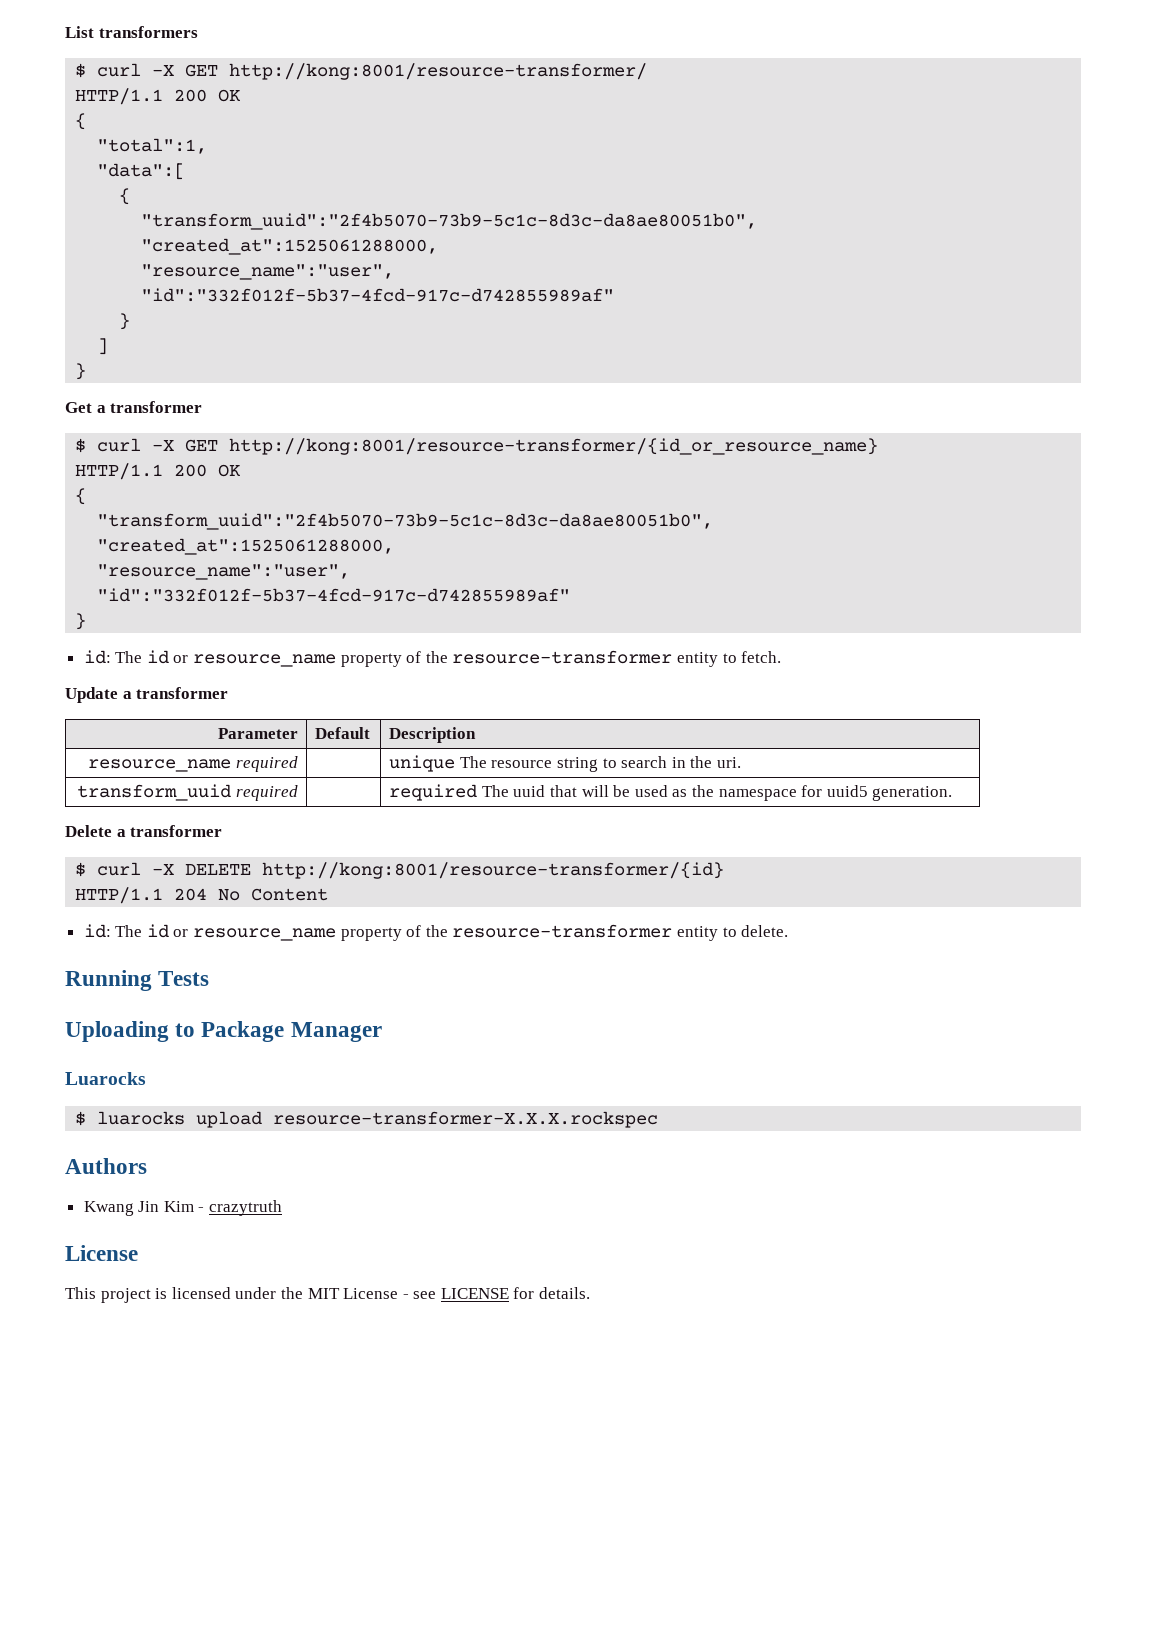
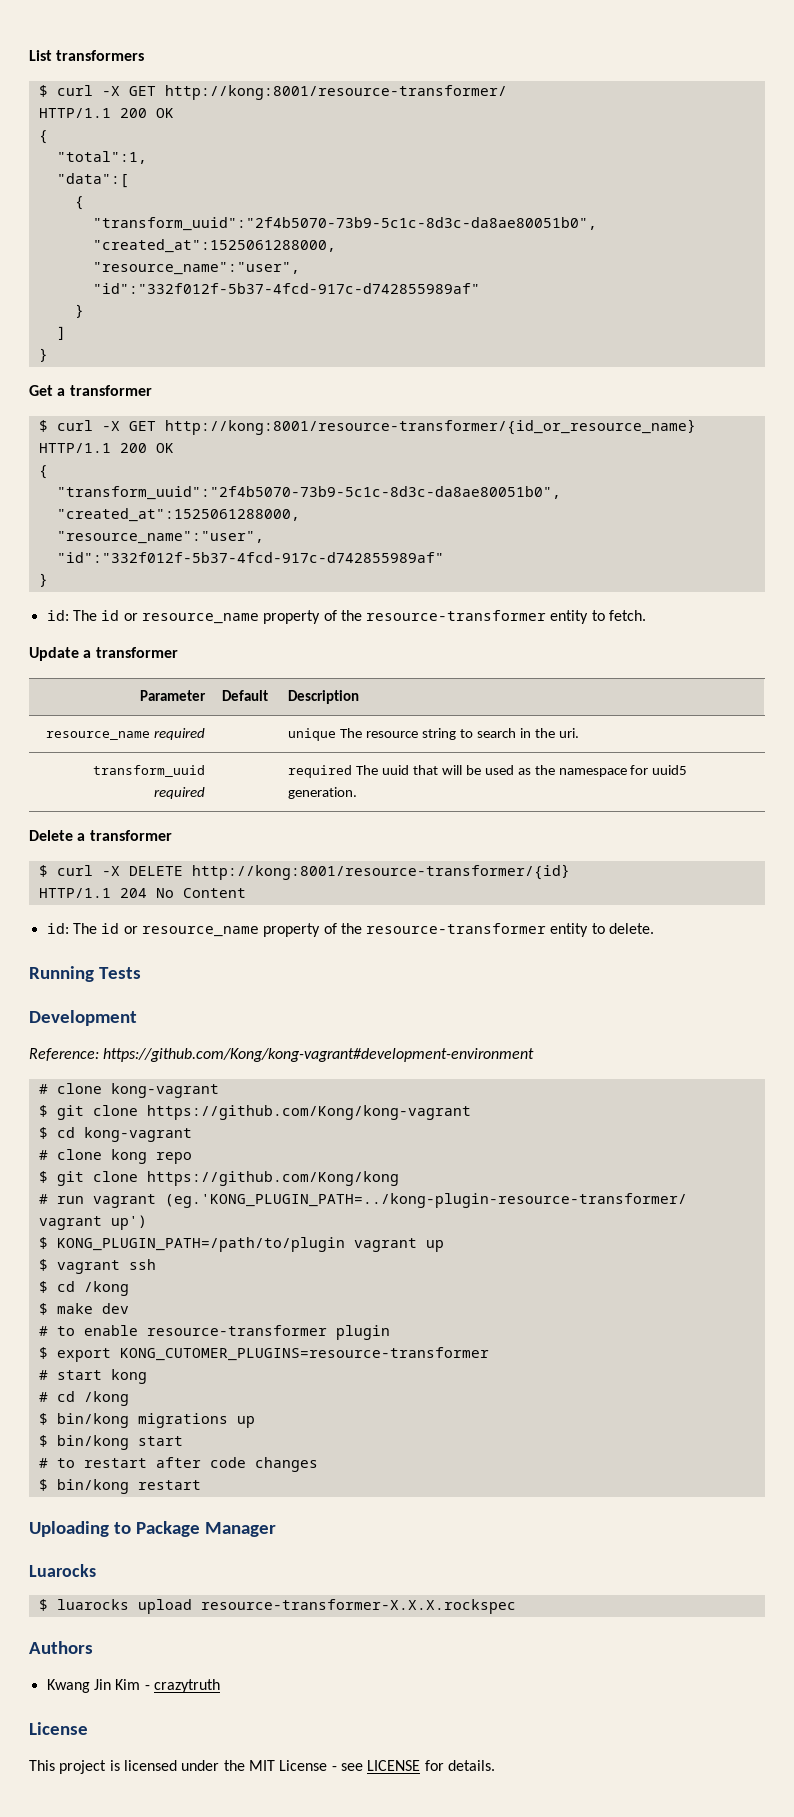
+ Development
+ Reference: https://github.com/Kong/kong-vagrant#development-environment
+ # clone kong-vagrant
+ $ git clone https://github.com/Kong/kong-vagrant
+ $ cd kong-vagrant
+ # clone kong repo
+ $ git clone https://github.com/Kong/kong
+ # run vagrant (eg.'KONG_PLUGIN_PATH=../kong-plugin-resource-transformer/ vagrant up')
+ $ KONG_PLUGIN_PATH=/path/to/plugin vagrant up
+ $ vagrant ssh
+ $ cd /kong
+ $ make dev
+ # to enable resource-transformer plugin
+ $ export KONG_CUTOMER_PLUGINS=resource-transformer
+ # start kong
+ # cd /kong
+ $ bin/kong migrations up
+ $ bin/kong start
+ # to restart after code changes
+ $ bin/kong restart

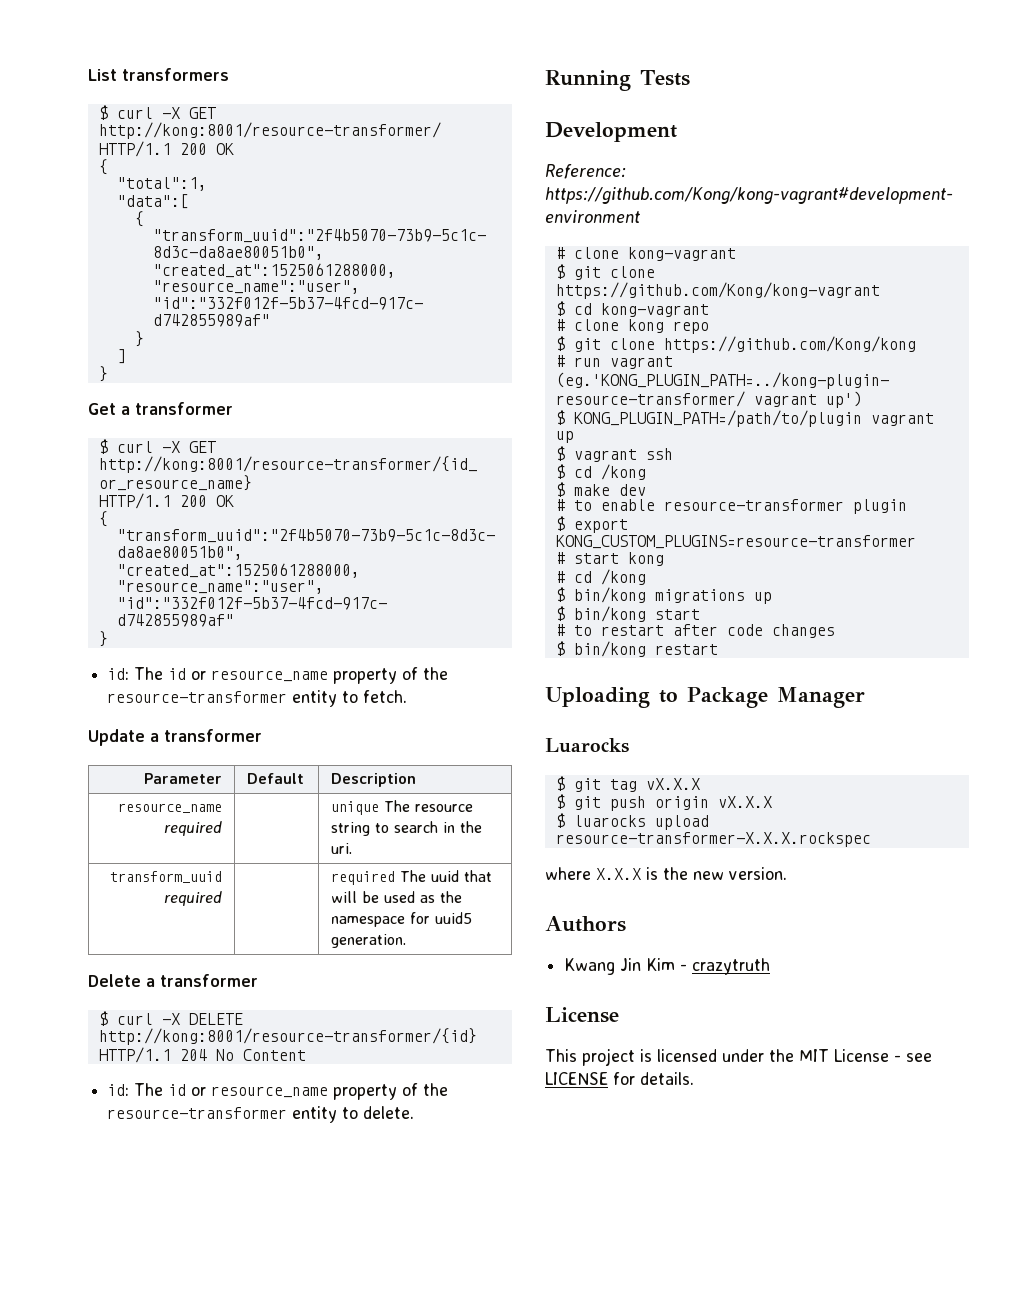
- $ export KONG_CUTOMER_PLUGINS=resource-transformer
+ $ export KONG_CUSTOM_PLUGINS=resource-transformer
+ $ git tag vX.X.X
+ $ git push origin vX.X.X
  $ luarocks upload resource-transformer-X.X.X.rockspec
+ where X.X.X is the new version.

